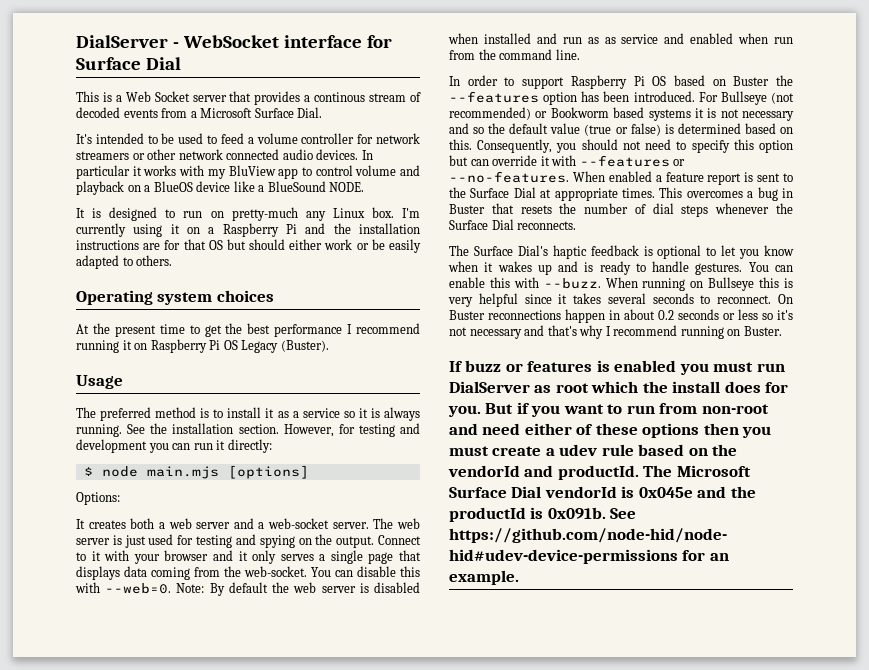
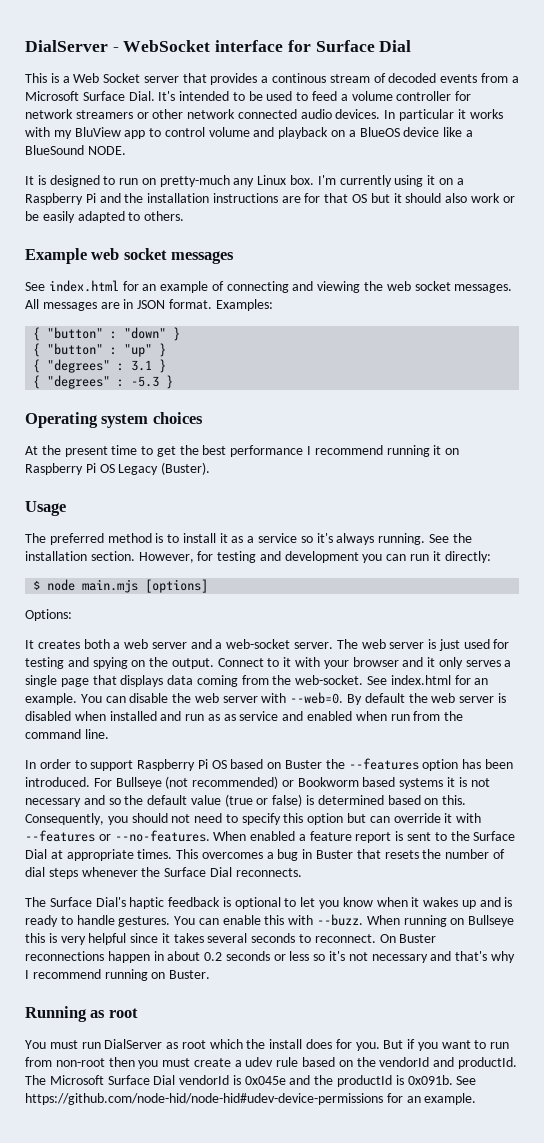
- This is a Web Socket server that provides a continous stream of decoded events from a Microsoft Surface Dial.
- It's intended to be used to feed a volume controller for network streamers or other network connected audio devices.
+ This is a Web Socket server that provides a continous stream of decoded events from a Microsoft Surface Dial. It's intended to be used to feed a volume controller for network streamers or other network connected audio devices.
- I'm currently using it on a Raspberry Pi and the installation instructions are for that OS but should either work or be easily adapted to others.
+ I'm currently using it on a Raspberry Pi and the installation instructions are for that OS but it should also work or be easily adapted to others.
+ Example web socket messages
+ See index.html for an example of connecting and viewing the web socket messages. All messages are in JSON format. Examples:
+ { "button" : "down" }
+ { "button" : "up" }
+ { "degrees" : 3.1 }
+ { "degrees" : -5.3 }
- The preferred method is to install it as a service so it is always running.
+ The preferred method is to install it as a service so it's always running.
- You can disable this with --web=0.
+ See index.html for an example. You can disable the web server with --web=0.
- Note: By default the web server is disabled when installed and run as as service and enabled when run from the command line.
+ By default the web server is disabled when installed and run as as service and enabled when run from the command line.
- If buzz or features is enabled you must run DialServer as root which the install does for you.
+ Running as root
+ You must run DialServer as root which the install does for you.
- But if you want to run from non-root and need either of these options then you must create a udev rule based on the vendorId and productId.
+ But if you want to run from non-root then you must create a udev rule based on the vendorId and productId.

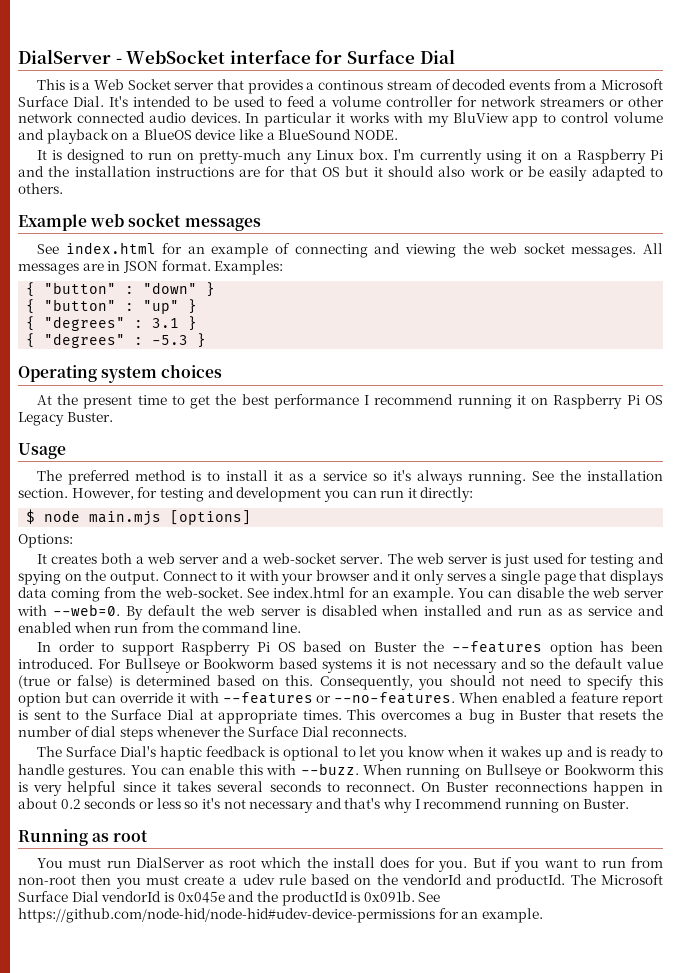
- At the present time to get the best performance I recommend running it on Raspberry Pi OS Legacy (Buster).
+ At the present time to get the best performance I recommend running it on Raspberry Pi OS Legacy Buster.
- For Bullseye (not recommended) or Bookworm based systems it is not necessary and so the default value (true or false) is determined based on this.
+ For Bullseye or Bookworm based systems it is not necessary and so the default value (true or false) is determined based on this.
- When running on Bullseye this is very helpful since it takes several seconds to reconnect.
+ When running on Bullseye or Bookworm this is very helpful since it takes several seconds to reconnect.

